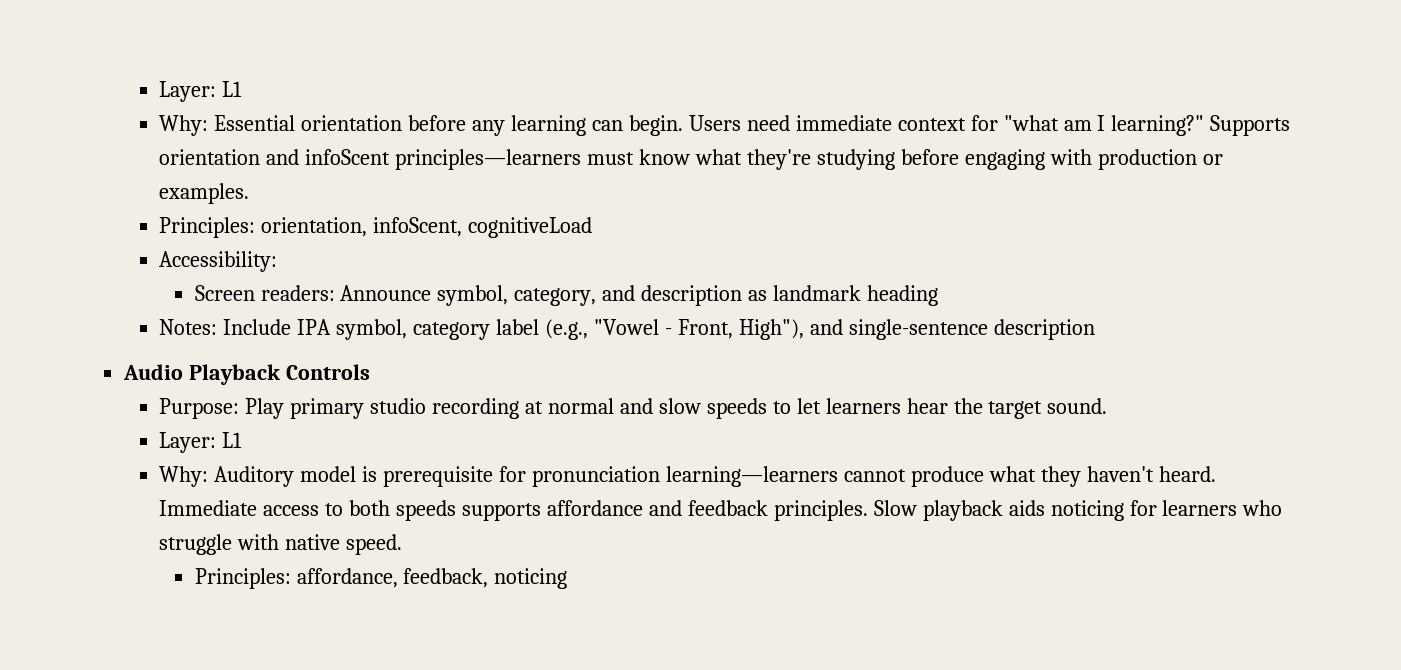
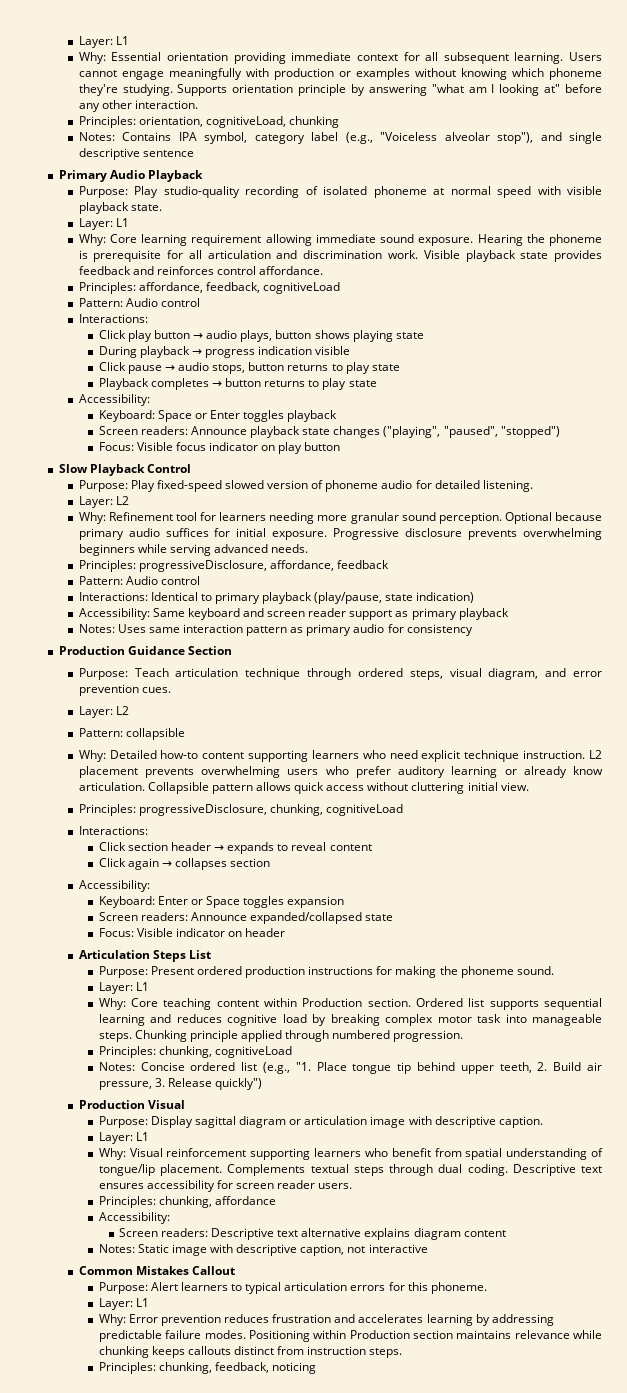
- Why: Essential orientation before any learning can begin. Users need immediate context for "what am I learning?" Supports orientation and infoScent principles—learners must know what they're studying before engaging with production or examples.
- Principles: orientation, infoScent, cognitiveLoad
+ Why: Essential orientation providing immediate context for all subsequent learning. Users cannot engage meaningfully with production or examples without knowing which phoneme they're studying. Supports orientation principle by answering "what am I looking at" before any other interaction.
+ Principles: orientation, cognitiveLoad, chunking
+ Notes: Contains IPA symbol, category label (e.g., "Voiceless alveolar stop"), and single descriptive sentence
+ Primary Audio Playback
+ Purpose: Play studio-quality recording of isolated phoneme at normal speed with visible playback state.
+ Layer: L1
+ Why: Core learning requirement allowing immediate sound exposure. Hearing the phoneme is prerequisite for all articulation and discrimination work. Visible playback state provides feedback and reinforces control affordance.
+ Principles: affordance, feedback, cognitiveLoad
+ Pattern: Audio control
+ Interactions:
+ Click play button → audio plays, button shows playing state
+ During playback → progress indication visible
+ Click pause → audio stops, button returns to play state
+ Playback completes → button returns to play state
  Accessibility:
- Screen readers: Announce symbol, category, and description as landmark heading
- Notes: Include IPA symbol, category label (e.g., "Vowel - Front, High"), and single-sentence description
- Audio Playback Controls
- Purpose: Play primary studio recording at normal and slow speeds to let learners hear the target sound.
+ Keyboard: Space or Enter toggles playback
+ Screen readers: Announce playback state changes ("playing", "paused", "stopped")
+ Focus: Visible focus indicator on play button
+ Slow Playback Control
+ Purpose: Play fixed-speed slowed version of phoneme audio for detailed listening.
+ Layer: L2
+ Why: Refinement tool for learners needing more granular sound perception. Optional because primary audio suffices for initial exposure. Progressive disclosure prevents overwhelming beginners while serving advanced needs.
+ Principles: progressiveDisclosure, affordance, feedback
+ Pattern: Audio control
+ Interactions: Identical to primary playback (play/pause, state indication)
+ Accessibility: Same keyboard and screen reader support as primary playback
+ Notes: Uses same interaction pattern as primary audio for consistency
+ Production Guidance Section
+ Purpose: Teach articulation technique through ordered steps, visual diagram, and error prevention cues.
+ Layer: L2
+ Pattern: collapsible
+ Why: Detailed how-to content supporting learners who need explicit technique instruction. L2 placement prevents overwhelming users who prefer auditory learning or already know articulation. Collapsible pattern allows quick access without cluttering initial view.
+ Principles: progressiveDisclosure, chunking, cognitiveLoad
+ Interactions:
+ Click section header → expands to reveal content
+ Click again → collapses section
+ Accessibility:
+ Keyboard: Enter or Space toggles expansion
+ Screen readers: Announce expanded/collapsed state
+ Focus: Visible indicator on header
+ Articulation Steps List
+ Purpose: Present ordered production instructions for making the phoneme sound.
  Layer: L1
- Why: Auditory model is prerequisite for pronunciation learning—learners cannot produce what they haven't heard. Immediate access to both speeds supports affordance and feedback principles. Slow playback aids noticing for learners who struggle with native speed.
- Principles: affordance, feedback, noticing
+ Why: Core teaching content within Production section. Ordered list supports sequential learning and reduces cognitive load by breaking complex motor task into manageable steps. Chunking principle applied through numbered progression.
+ Principles: chunking, cognitiveLoad
+ Notes: Concise ordered list (e.g., "1. Place tongue tip behind upper teeth, 2. Build air pressure, 3. Release quickly")
+ Production Visual
+ Purpose: Display sagittal diagram or articulation image with descriptive caption.
+ Layer: L1
+ Why: Visual reinforcement supporting learners who benefit from spatial understanding of tongue/lip placement. Complements textual steps through dual coding. Descriptive text ensures accessibility for screen reader users.
+ Principles: chunking, affordance
+ Accessibility:
+ Screen readers: Descriptive text alternative explains diagram content
+ Notes: Static image with descriptive caption, not interactive
+ Common Mistakes Callout
+ Purpose: Alert learners to typical articulation errors for this phoneme.
+ Layer: L1
+ Why: Error prevention reduces frustration and accelerates learning by addressing predictable failure modes. Positioning within Production section maintains relevance while chunking keeps callouts distinct from instruction steps.
+ Principles: chunking, feedback, noticing

